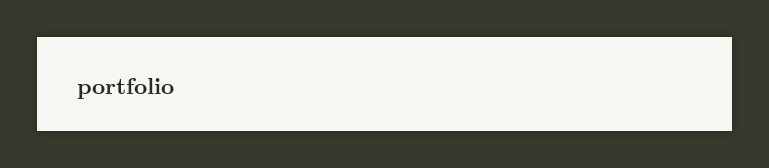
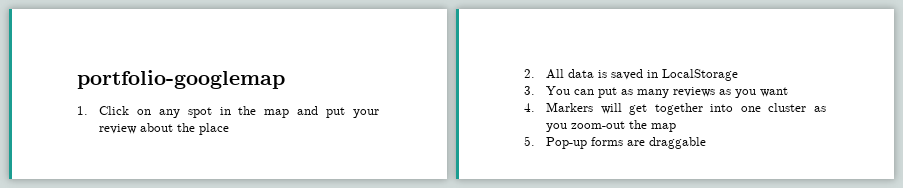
- portfolio
+ portfolio-googlemap
+ 1. Click on any spot in the map and put your review about the place
+ 2. All data is saved in LocalStorage
+ 3. You can put as many reviews as you want
+ 4. Markers will get together into one cluster as you zoom-out the map
+ 5. Pop-up forms are draggable

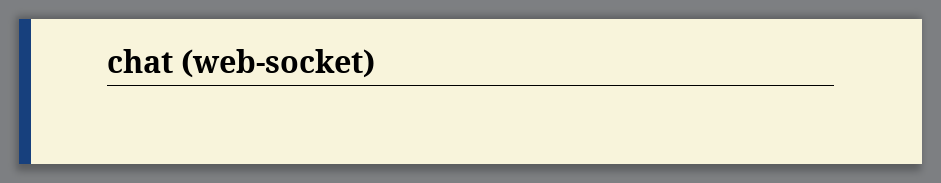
- portfolio-googlemap
- 1. Click on any spot in the map and put your review about the place
- 2. All data is saved in LocalStorage
- 3. You can put as many reviews as you want
- 4. Markers will get together into one cluster as you zoom-out the map
- 5. Pop-up forms are draggable
+ chat (web-socket)

